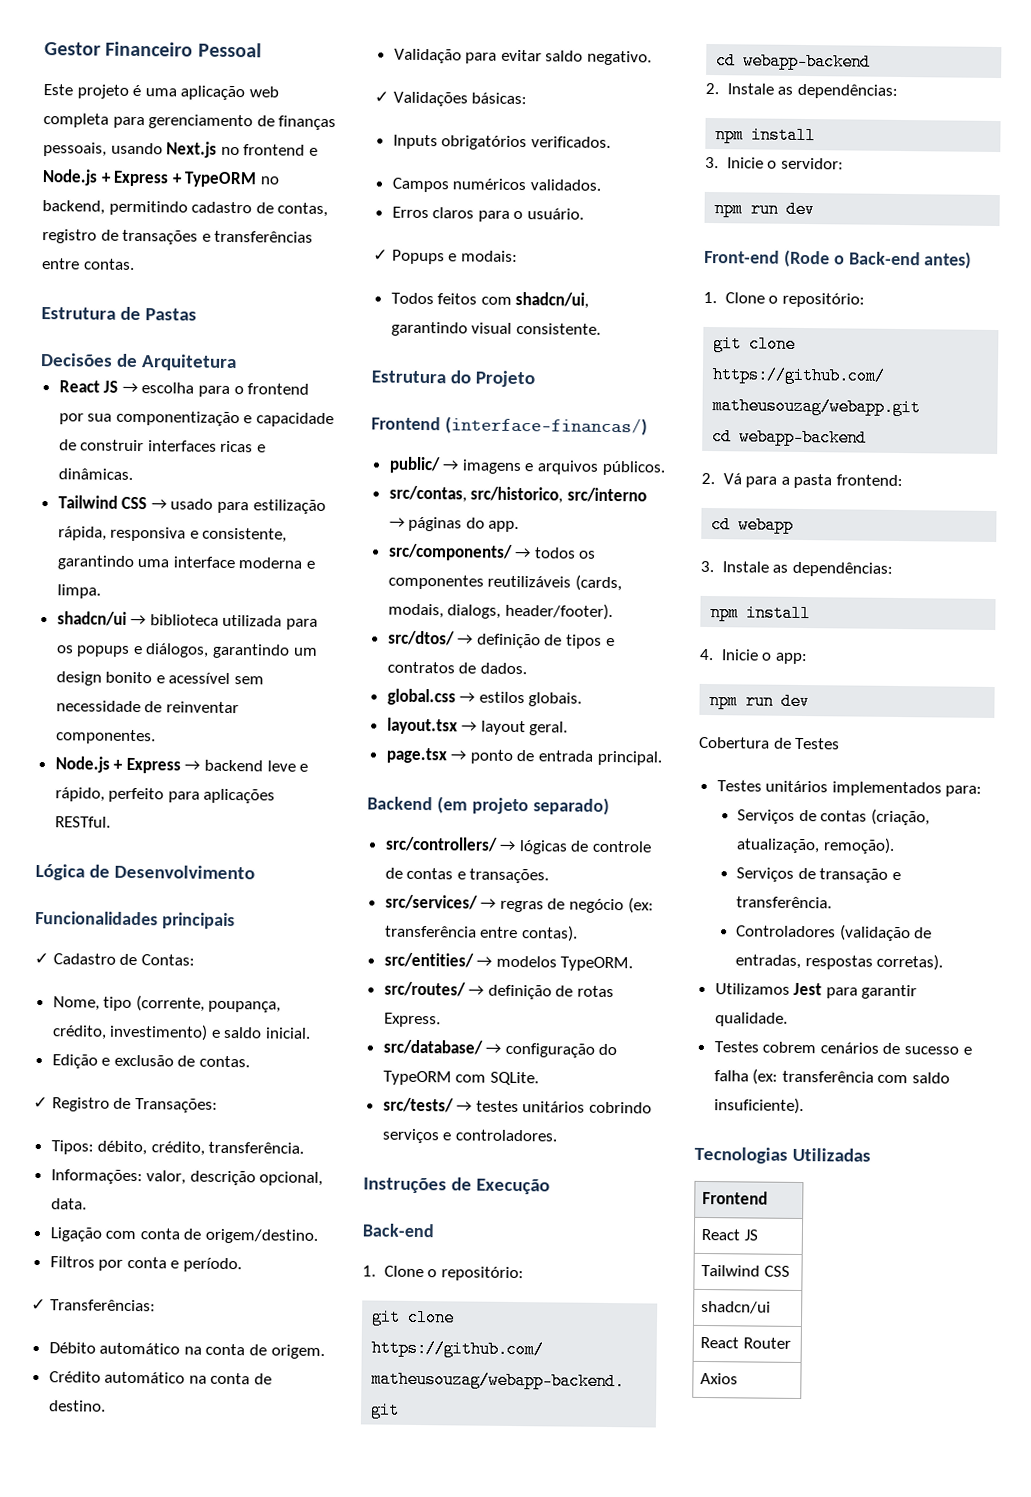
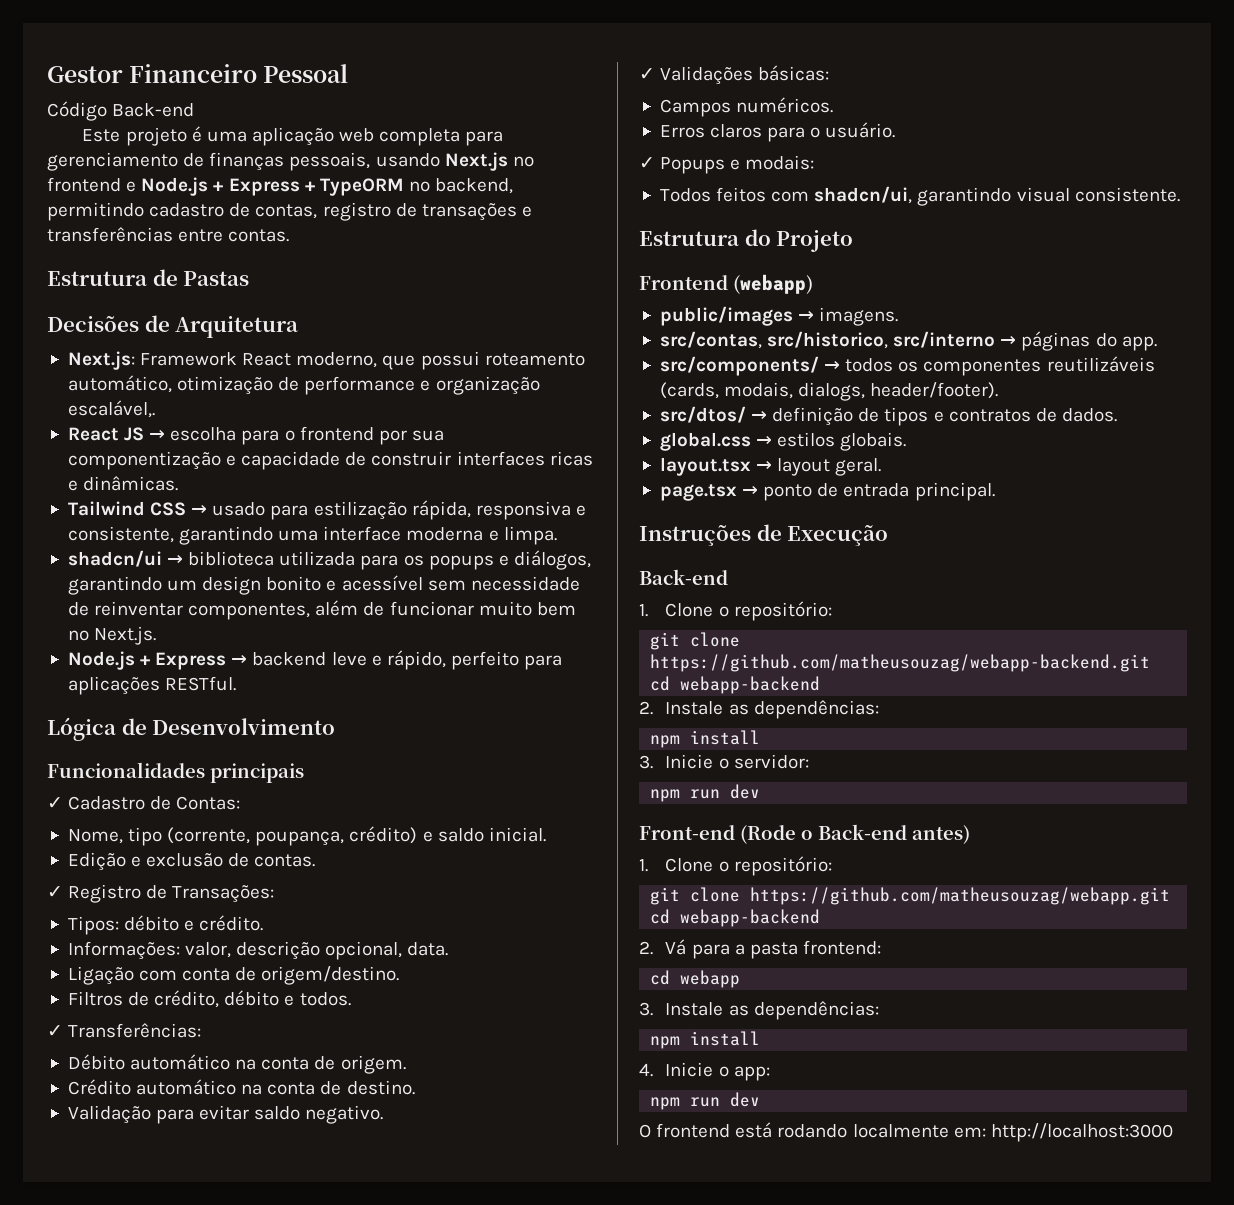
+ Código Back-end
+ Next.js: Framework React moderno, que possui roteamento automático, otimização de performance e organização escalável,.
- shadcn/ui → biblioteca utilizada para os popups e diálogos, garantindo um design bonito e acessível sem necessidade de reinventar componentes.
+ shadcn/ui → biblioteca utilizada para os popups e diálogos, garantindo um design bonito e acessível sem necessidade de reinventar componentes, além de funcionar muito bem no Next.js.
- Nome, tipo (corrente, poupança, crédito, investimento) e saldo inicial.
+ Nome, tipo (corrente, poupança, crédito) e saldo inicial.
- Tipos: débito, crédito, transferência.
+ Tipos: débito e crédito.
- Filtros por conta e período.
+ Filtros de crédito, débito e todos.
- Inputs obrigatórios verificados.
- Campos numéricos validados.
+ Campos numéricos.
- Frontend (interface-financas/)
- public/ → imagens e arquivos públicos.
+ Frontend (webapp)
+ public/images → imagens.
- Backend (em projeto separado)
- src/controllers/ → lógicas de controle de contas e transações.
- src/services/ → regras de negócio (ex: transferência entre contas).
- src/entities/ → modelos TypeORM.
- src/routes/ → definição de rotas Express.
- src/database/ → configuração do TypeORM com SQLite.
- src/tests/ → testes unitários cobrindo serviços e controladores.
- Cobertura de Testes
- Testes unitários implementados para:
- Serviços de contas (criação, atualização, remoção).
- Serviços de transação e transferência.
- Controladores (validação de entradas, respostas corretas).
- Utilizamos Jest para garantir qualidade.
- Testes cobrem cenários de sucesso e falha (ex: transferência com saldo insuficiente).
- Tecnologias Utilizadas
- Frontend
- React JS
- Tailwind CSS
- shadcn/ui
- React Router
- Axios
+ O frontend está rodando localmente em: http://localhost:3000

